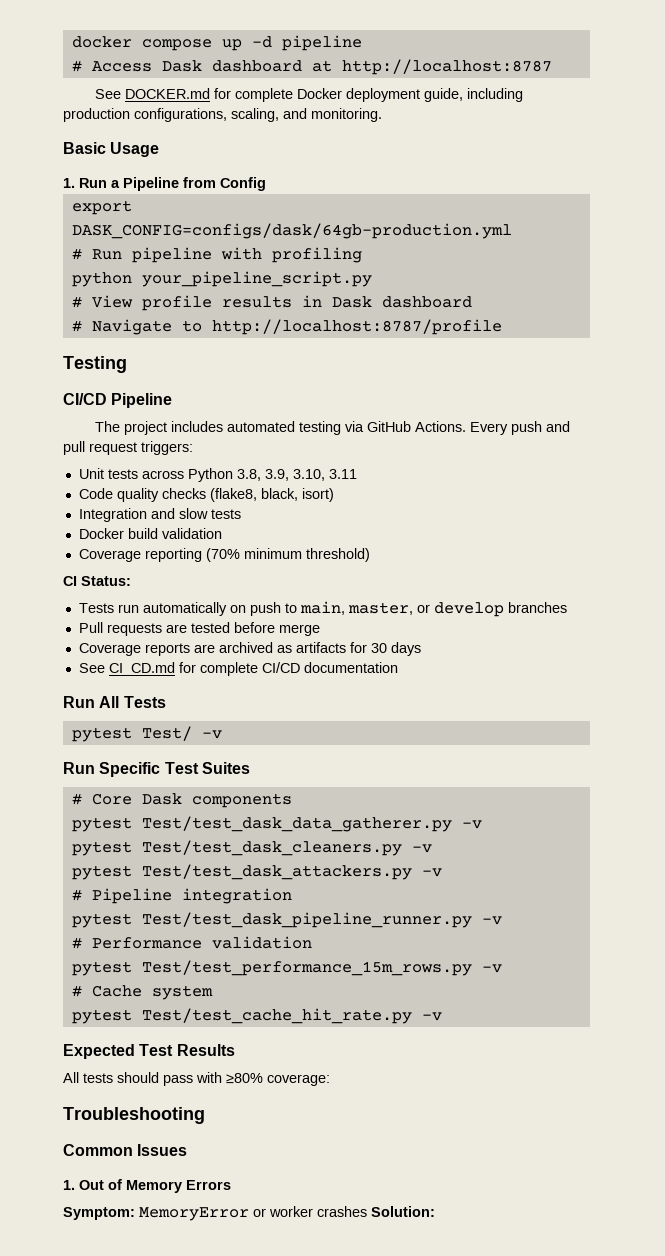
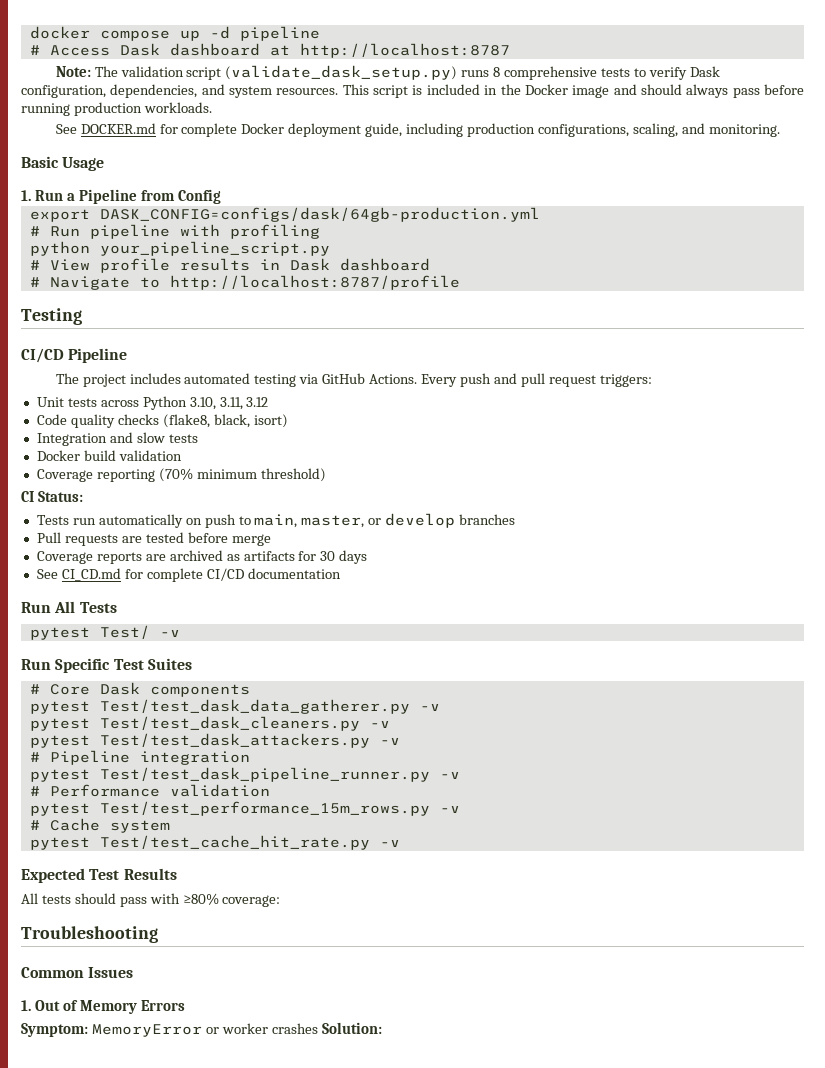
+ Note: The validation script (validate_dask_setup.py) runs 8 comprehensive tests to verify Dask configuration, dependencies, and system resources. This script is included in the Docker image and should always pass before running production workloads.
- Unit tests across Python 3.8, 3.9, 3.10, 3.11
+ Unit tests across Python 3.10, 3.11, 3.12

